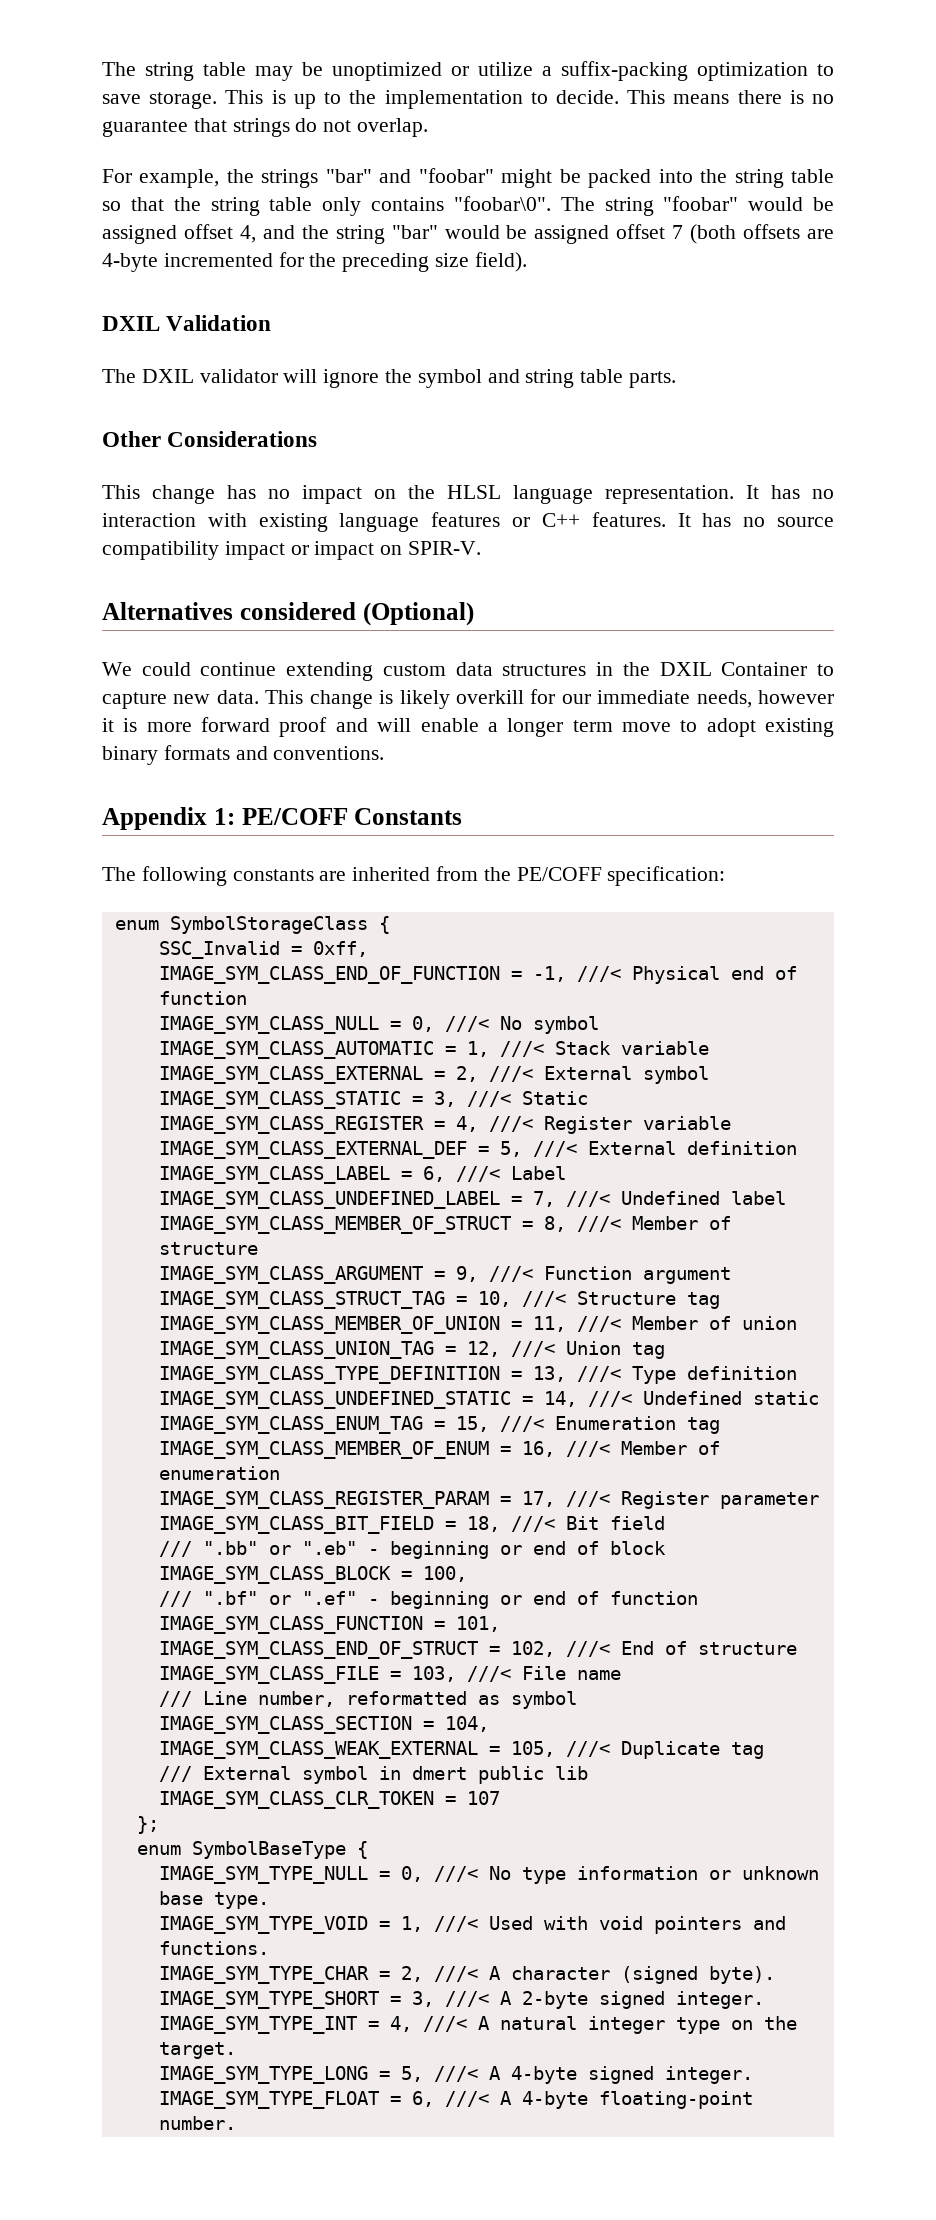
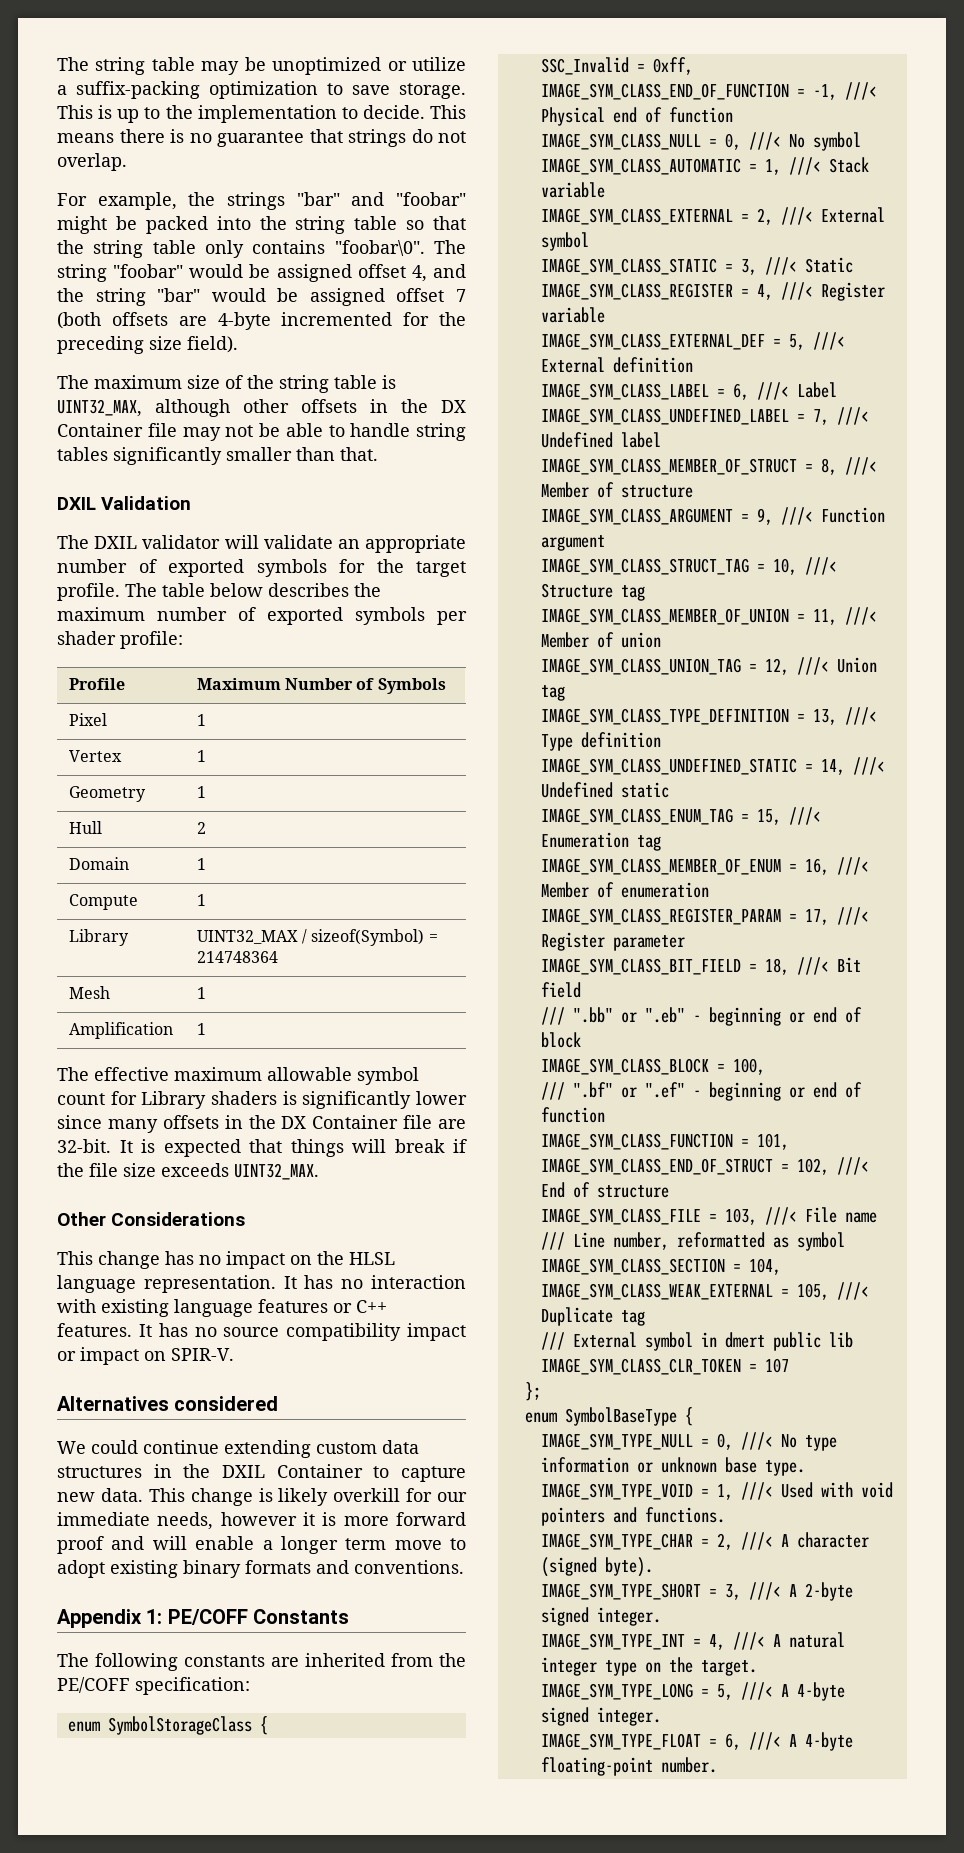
+ The maximum size of the string table is UINT32_MAX, although other offsets in the DX Container file may not be able to handle string tables significantly smaller than that.
- The DXIL validator will ignore the symbol and string table parts.
+ The DXIL validator will validate an appropriate number of exported symbols for the target profile. The table below describes the maximum number of exported symbols per shader profile:
+ Profile | Maximum Number of Symbols
+ Pixel | 1
+ Vertex | 1
+ Geometry | 1
+ Hull | 2
+ Domain | 1
+ Compute | 1
+ Library | UINT32_MAX / sizeof(Symbol) = 214748364
+ Mesh | 1
+ Amplification | 1
+ The effective maximum allowable symbol count for Library shaders is significantly lower since many offsets in the DX Container file are 32-bit. It is expected that things will break if the file size exceeds UINT32_MAX.
- Alternatives considered (Optional)
+ Alternatives considered

